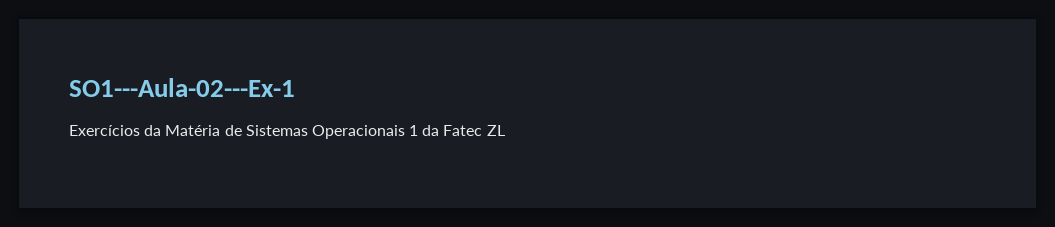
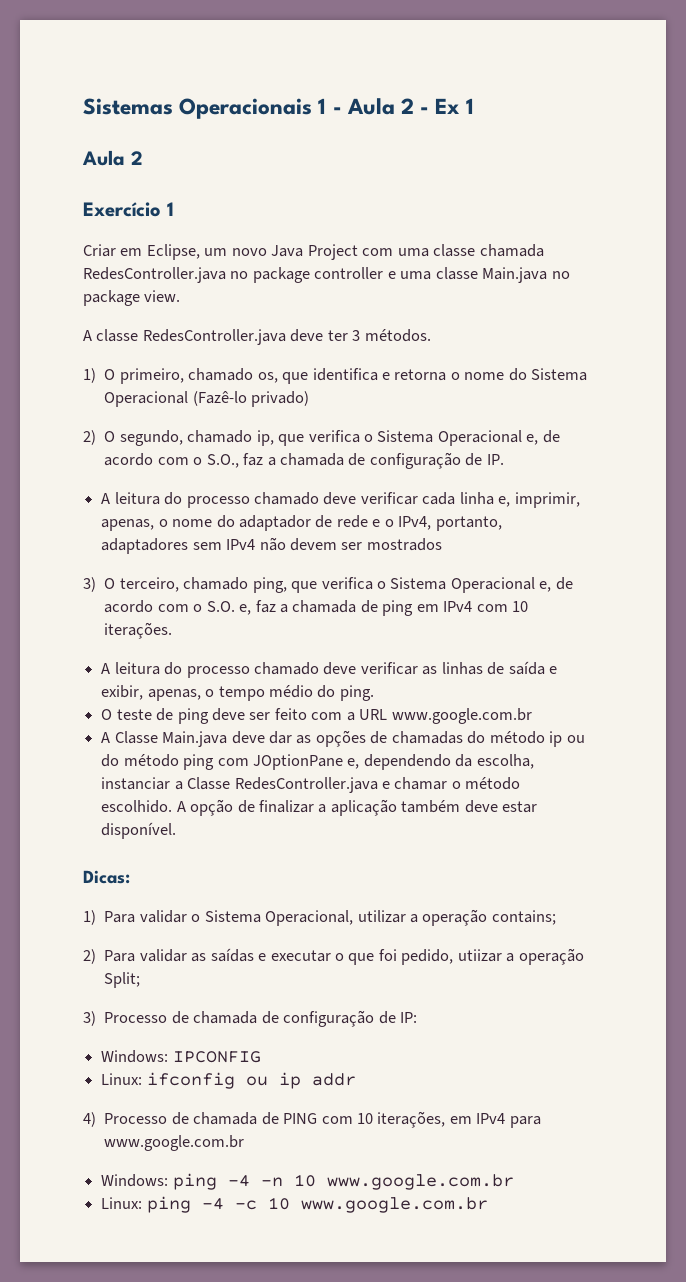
- SO1---Aula-02---Ex-1
- Exercícios da Matéria de Sistemas Operacionais 1 da Fatec ZL
+ Sistemas Operacionais 1 - Aula 2 - Ex 1
+ Aula 2
+ Exercício 1
+ Criar em Eclipse, um novo Java Project com uma classe chamada RedesController.java no package controller e uma classe Main.java no package view.
+ A classe RedesController.java deve ter 3 métodos.
+ 1) O primeiro, chamado os, que identifica e retorna o nome do Sistema Operacional (Fazê-lo privado)
+ 2) O segundo, chamado ip, que verifica o Sistema Operacional e, de acordo com o S.O., faz a chamada de configuração de IP.
+ A leitura do processo chamado deve verificar cada linha e, imprimir, apenas, o nome do adaptador de rede e o IPv4, portanto, adaptadores sem IPv4 não devem ser mostrados
+ 3) O terceiro, chamado ping, que verifica o Sistema Operacional e, de acordo com o S.O. e, faz a chamada de ping em IPv4 com 10 iterações.
+ A leitura do processo chamado deve verificar as linhas de saída e exibir, apenas, o tempo médio do ping.
+ O teste de ping deve ser feito com a URL www.google.com.br
+ A Classe Main.java deve dar as opções de chamadas do método ip ou do método ping com JOptionPane e, dependendo da escolha, instanciar a Classe RedesController.java e chamar o método escolhido. A opção de finalizar a aplicação também deve estar disponível.
+ Dicas:
+ 1) Para validar o Sistema Operacional, utilizar a operação contains;
+ 2) Para validar as saídas e executar o que foi pedido, utiizar a operação Split;
+ 3) Processo de chamada de configuração de IP:
+ Windows: IPCONFIG
+ Linux: ifconfig ou ip addr
+ 4) Processo de chamada de PING com 10 iterações, em IPv4 para www.google.com.br
+ Windows: ping -4 -n 10 www.google.com.br
+ Linux: ping -4 -c 10 www.google.com.br

